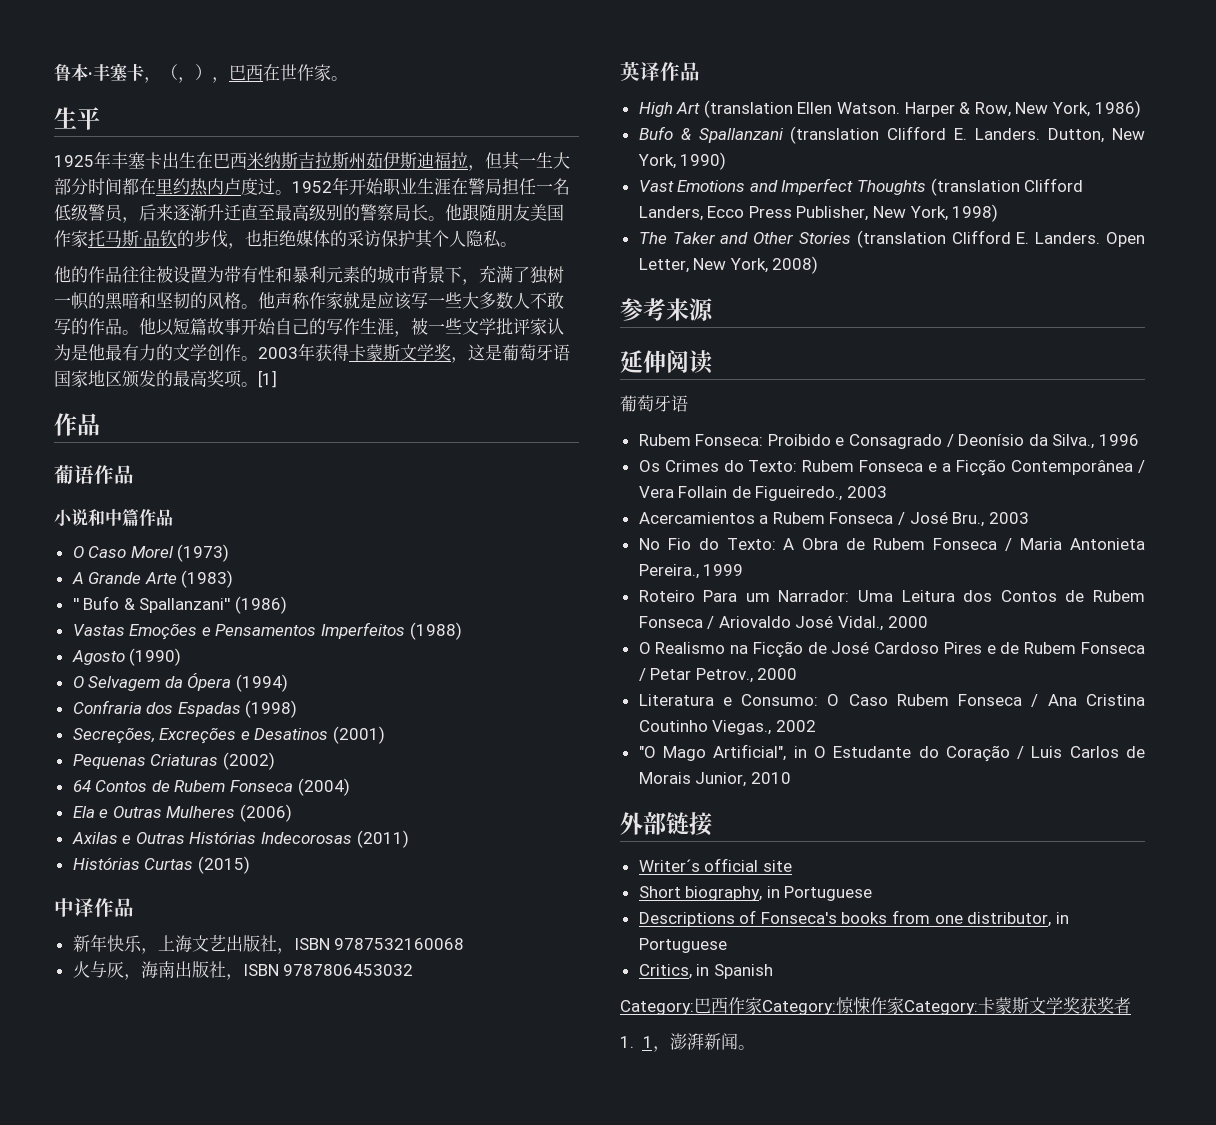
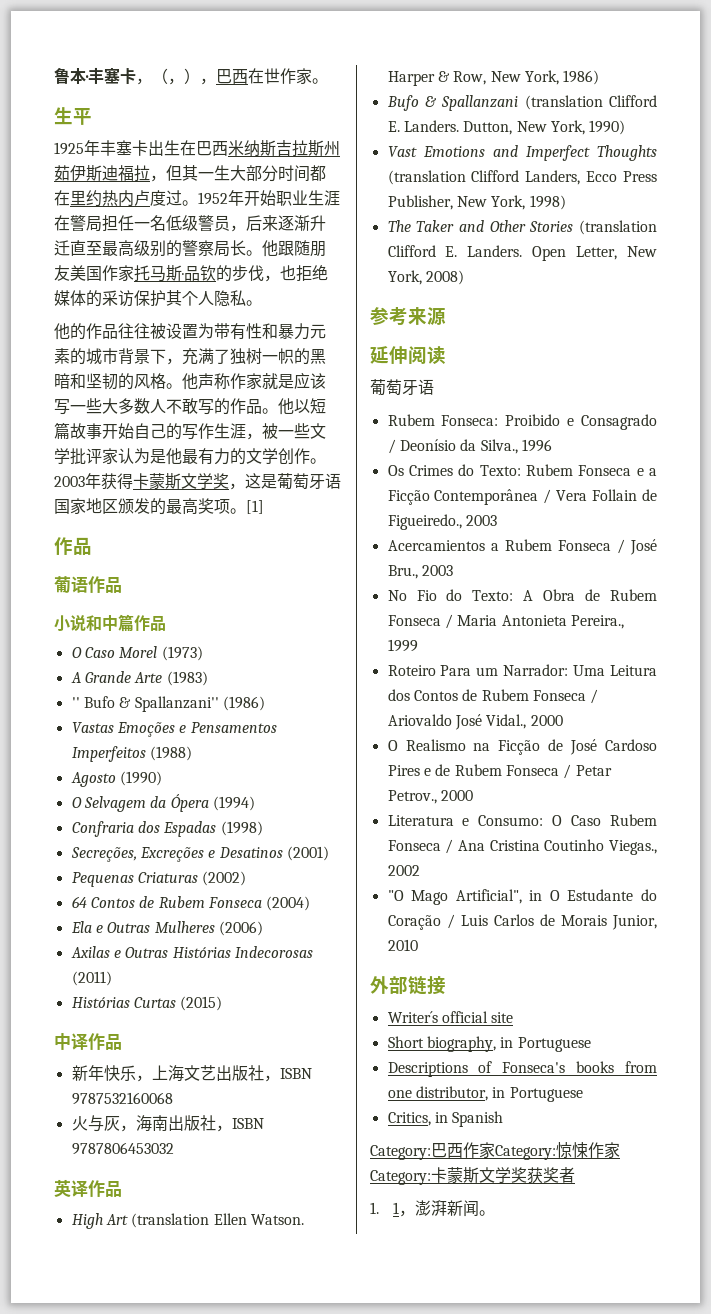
- 他的作品往往被设置为带有性和暴利元素的城市背景下，充满了独树一帜的黑暗和坚韧的风格。
+ 他的作品往往被设置为带有性和暴力元素的城市背景下，充满了独树一帜的黑暗和坚韧的风格。

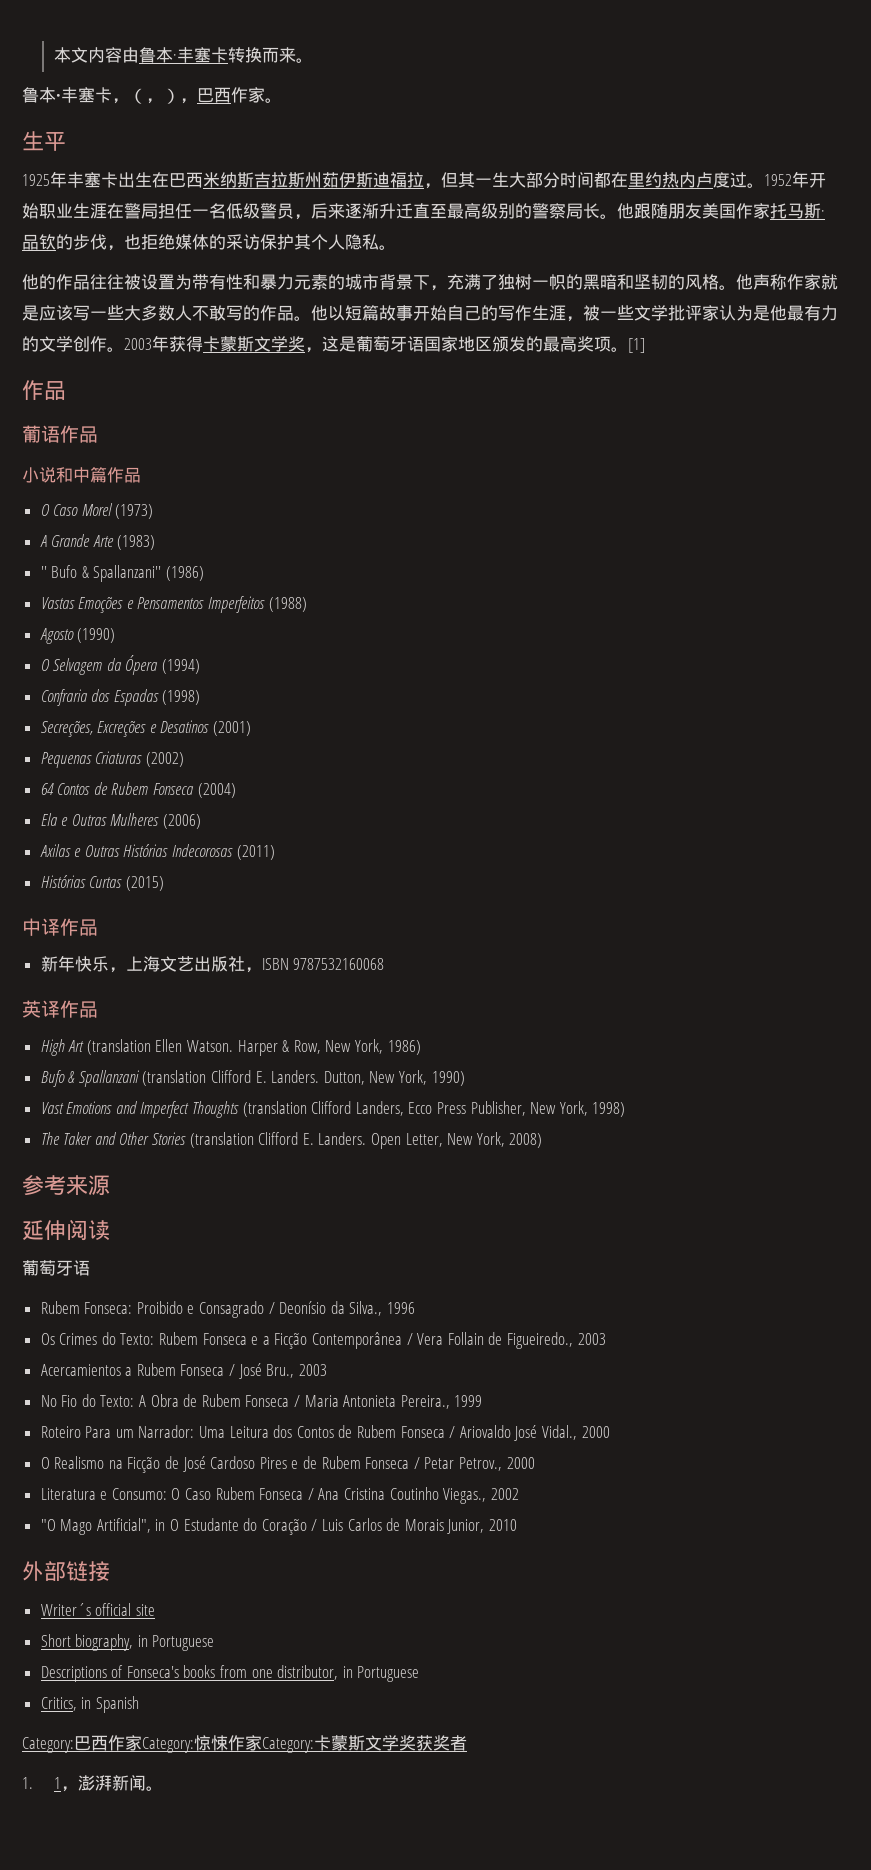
+ 本文内容由鲁本·丰塞卡转换而来。
- 鲁本·丰塞卡，（，），巴西在世作家。
+ 鲁本·丰塞卡，（，），巴西作家。
- 火与灰，海南出版社，ISBN 9787806453032

